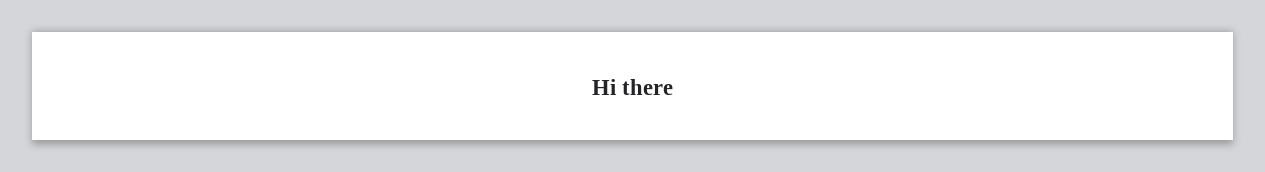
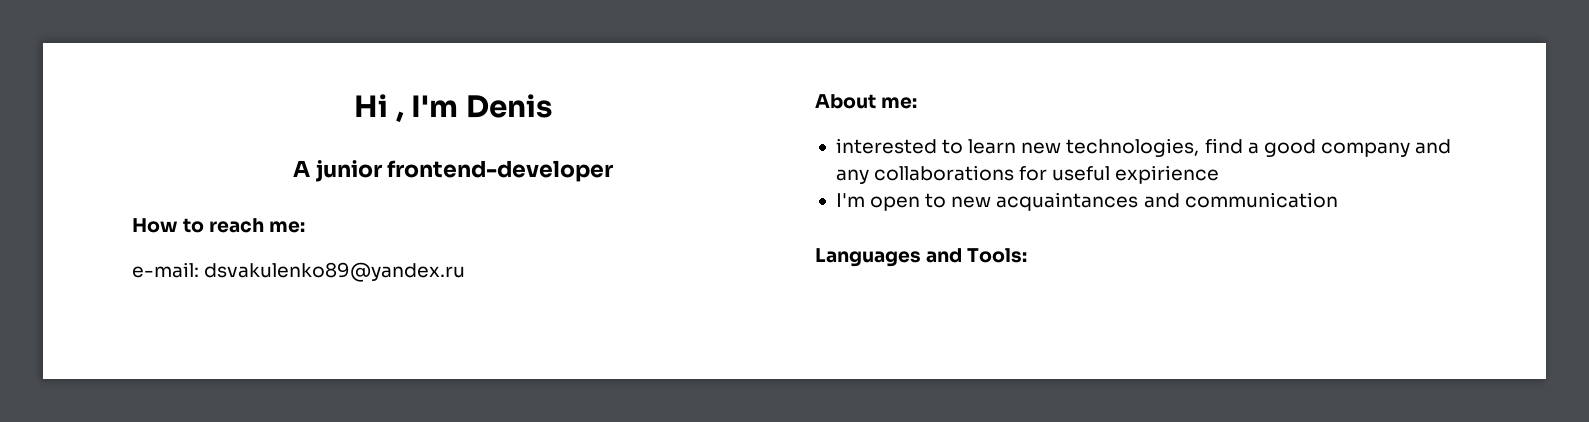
- Hi there
+ Hi , I'm Denis
+ A junior frontend-developer
+ How to reach me:
+ e-mail: dsvakulenko89@yandex.ru
+ About me:
+ interested to learn new technologies, find a good company and any collaborations for useful expirience
+ I'm open to new acquaintances and communication
+ Languages and Tools:

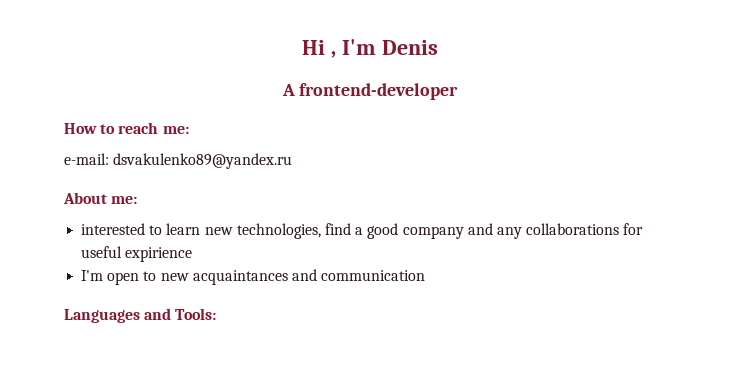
- A junior frontend-developer
+ A frontend-developer

